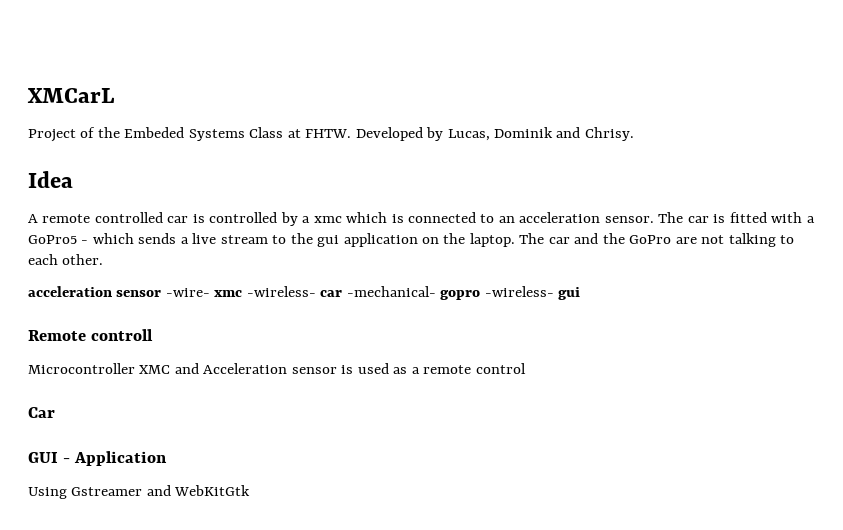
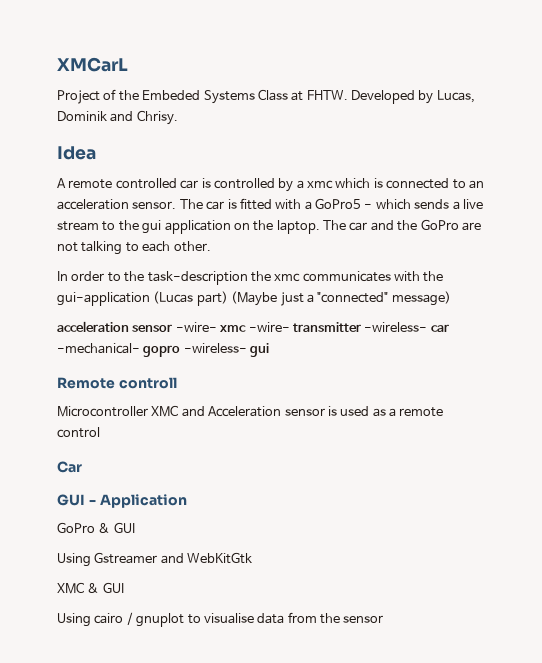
+ In order to the task-description the xmc communicates with the gui-application (Lucas part) (Maybe just a "connected" message)
- acceleration sensor -wire- xmc -wireless- car -mechanical- gopro -wireless- gui
+ acceleration sensor -wire- xmc -wire- transmitter -wireless- car -mechanical- gopro -wireless- gui
+ GoPro & GUI
+ XMC & GUI
+ Using cairo / gnuplot to visualise data from the sensor

